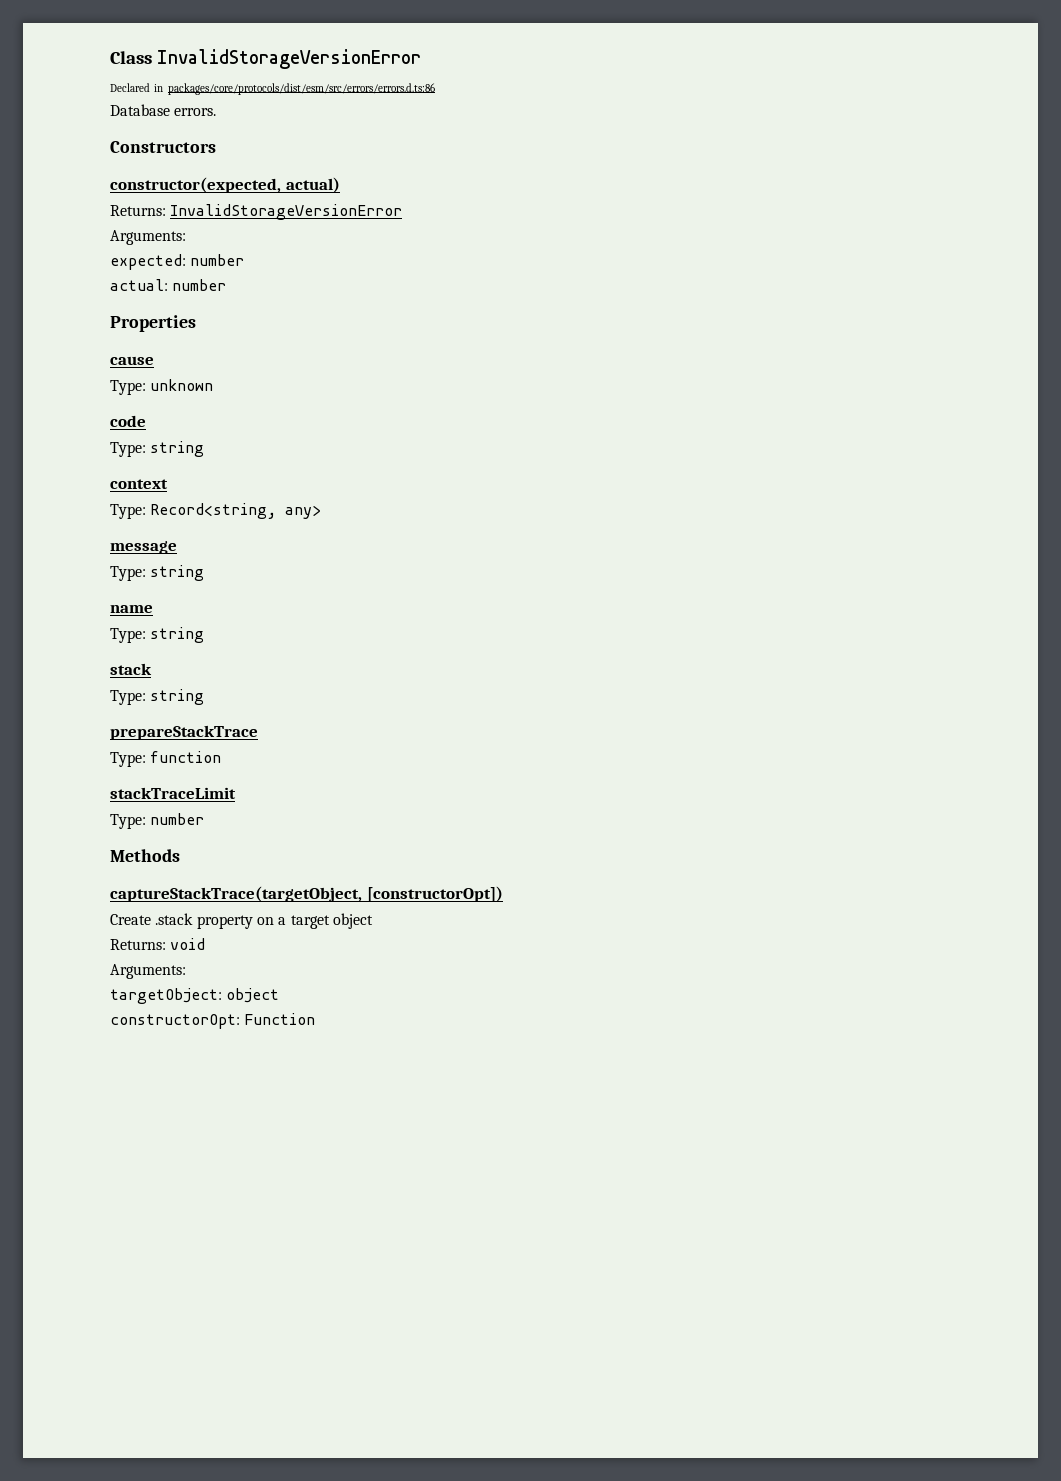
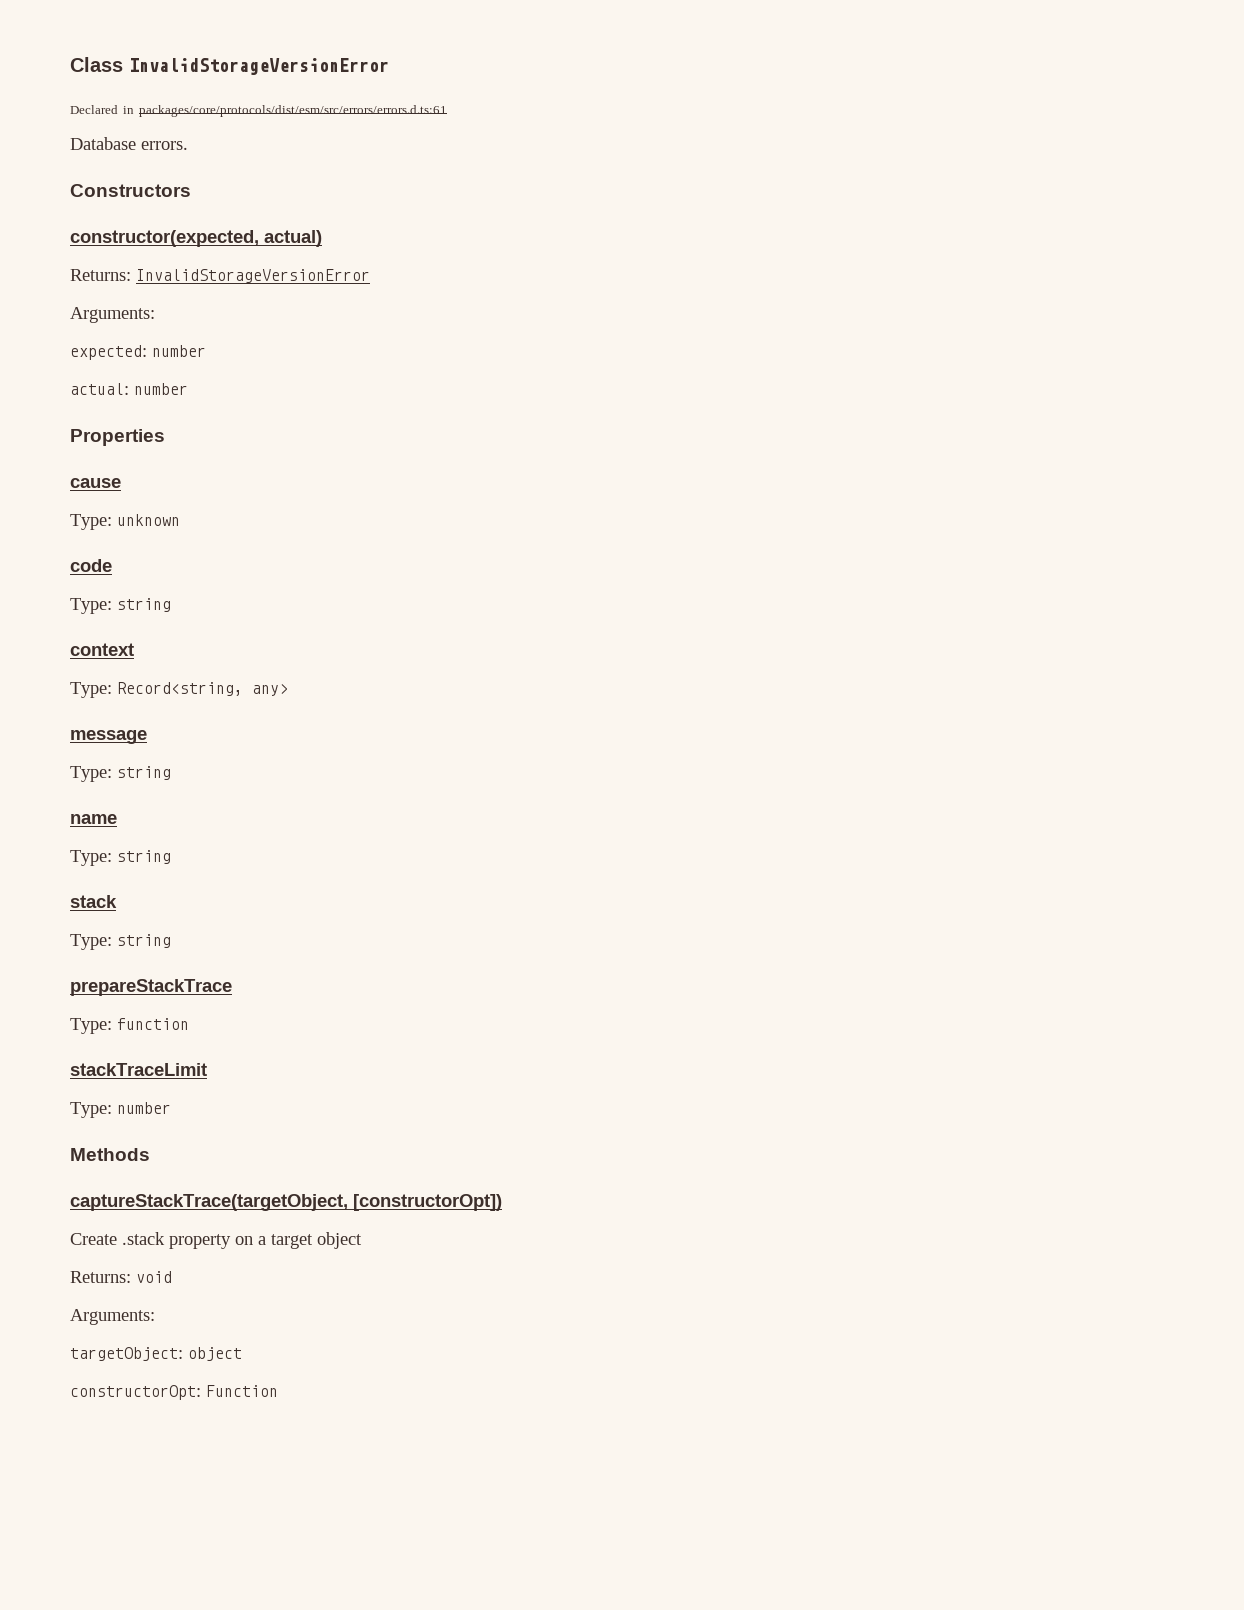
- Declared in packages/core/protocols/dist/esm/src/errors/errors.d.ts:86
+ Declared in packages/core/protocols/dist/esm/src/errors/errors.d.ts:61

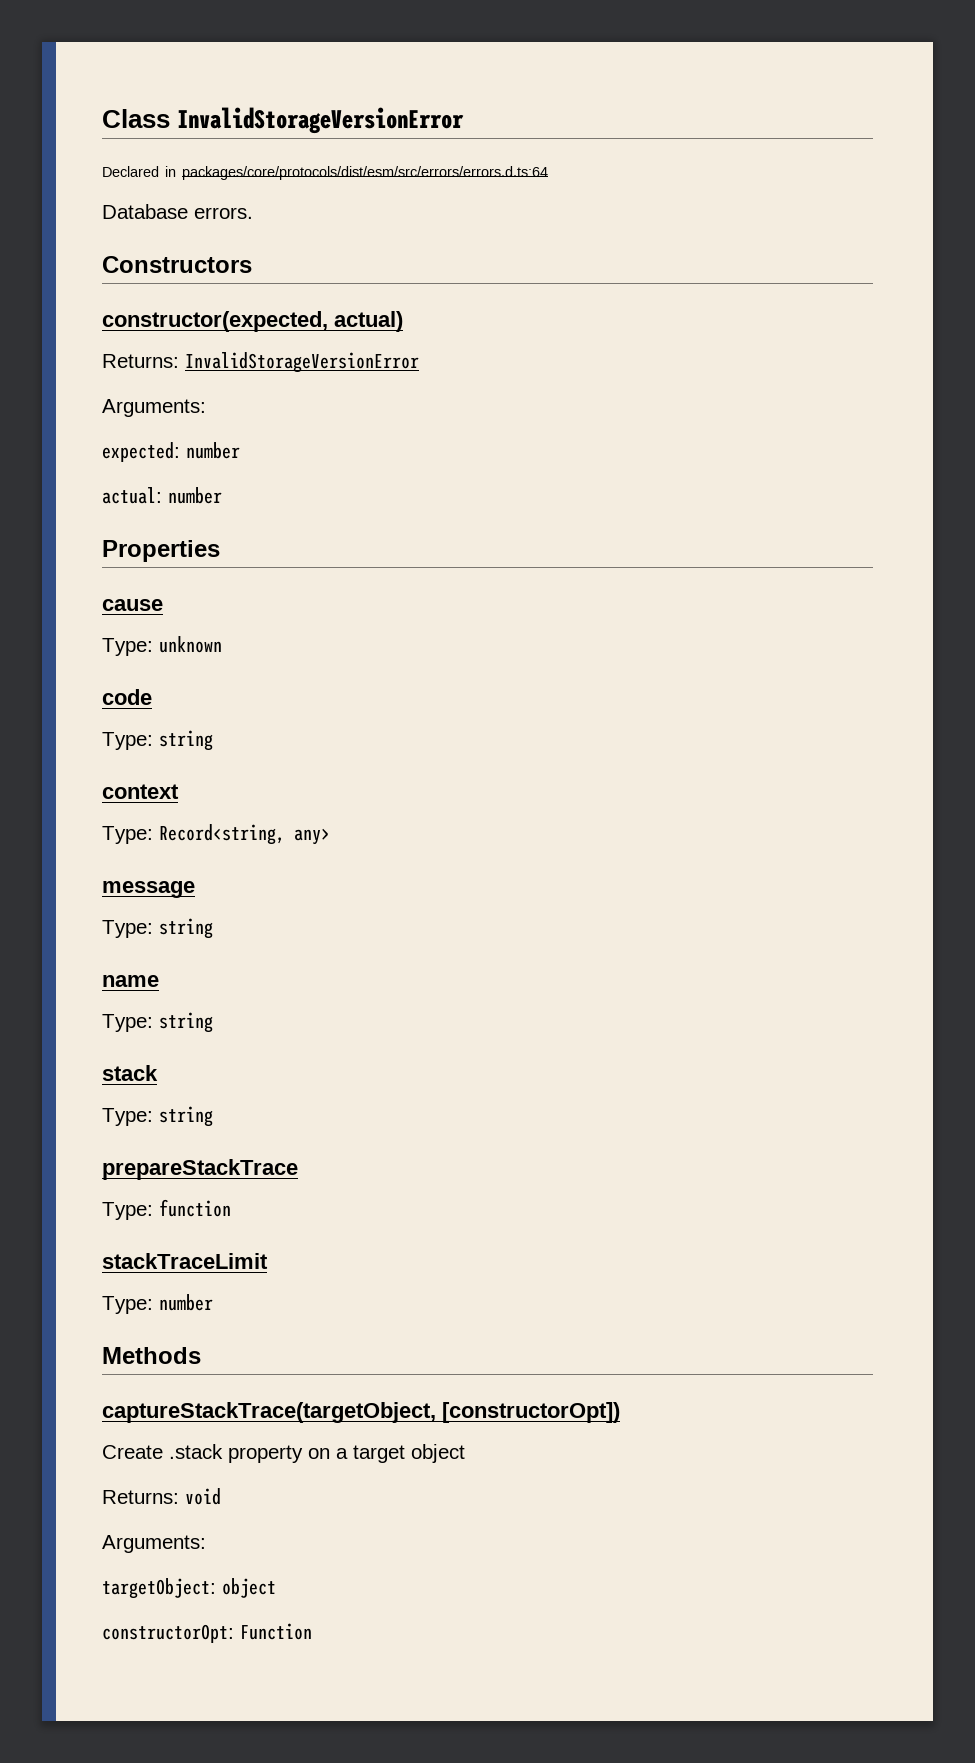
- Declared in packages/core/protocols/dist/esm/src/errors/errors.d.ts:61
+ Declared in packages/core/protocols/dist/esm/src/errors/errors.d.ts:64

